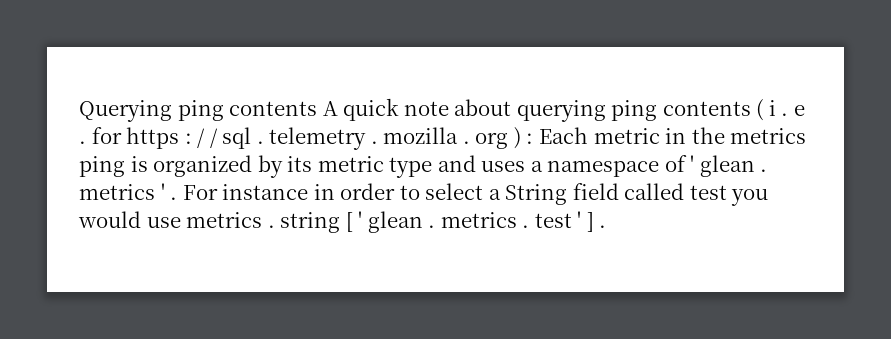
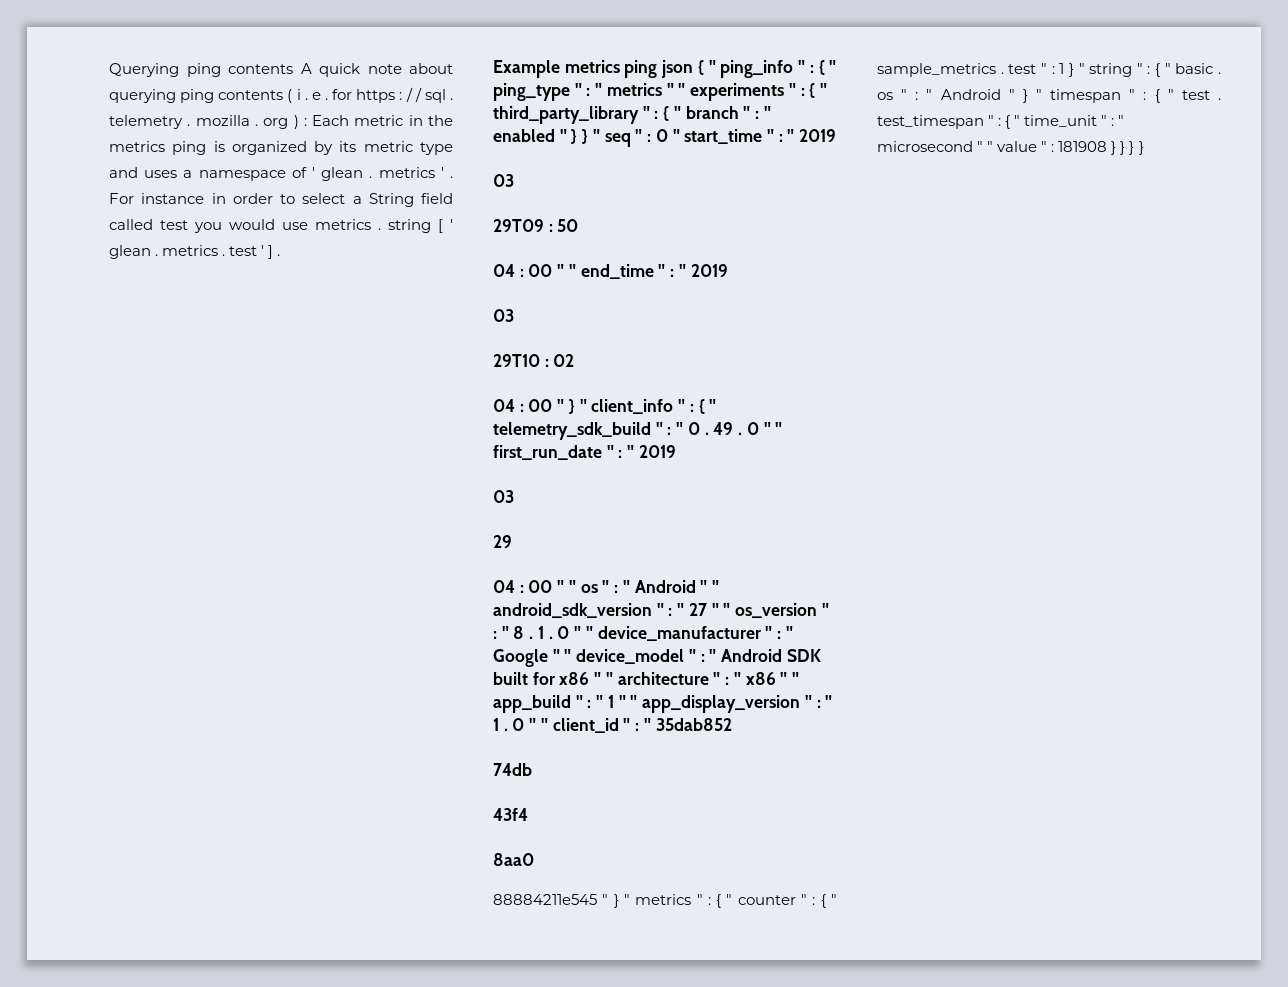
+ Example metrics ping json { " ping_info " : { " ping_type " : " metrics " " experiments " : { " third_party_library " : { " branch " : " enabled " } } " seq " : 0 " start_time " : " 2019
+ 03
+ 29T09 : 50
+ 04 : 00 " " end_time " : " 2019
+ 03
+ 29T10 : 02
+ 04 : 00 " } " client_info " : { " telemetry_sdk_build " : " 0 . 49 . 0 " " first_run_date " : " 2019
+ 03
+ 29
+ 04 : 00 " " os " : " Android " " android_sdk_version " : " 27 " " os_version " : " 8 . 1 . 0 " " device_manufacturer " : " Google " " device_model " : " Android SDK built for x86 " " architecture " : " x86 " " app_build " : " 1 " " app_display_version " : " 1 . 0 " " client_id " : " 35dab852
+ 74db
+ 43f4
+ 8aa0
+ 88884211e545 " } " metrics " : { " counter " : { " sample_metrics . test " : 1 } " string " : { " basic . os " : " Android " } " timespan " : { " test . test_timespan " : { " time_unit " : " microsecond " " value " : 181908 } } } }

